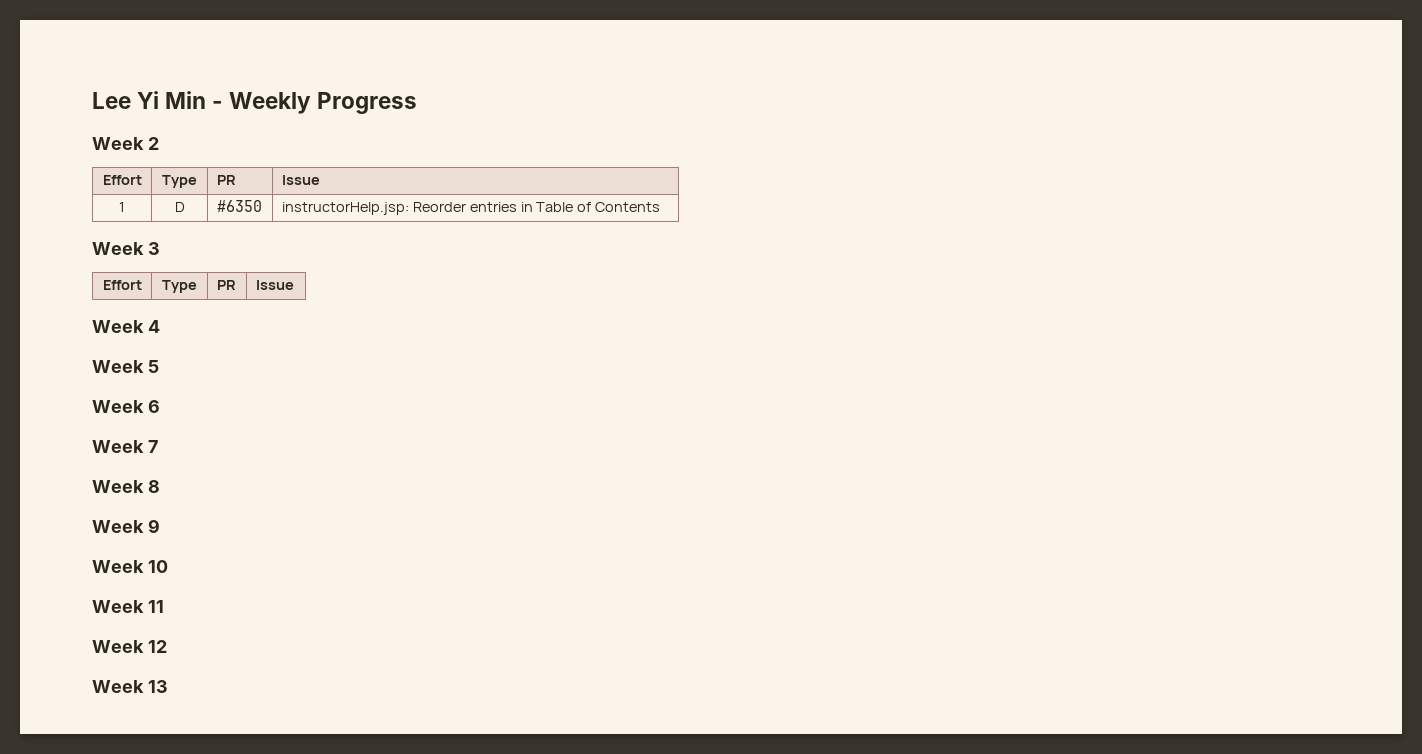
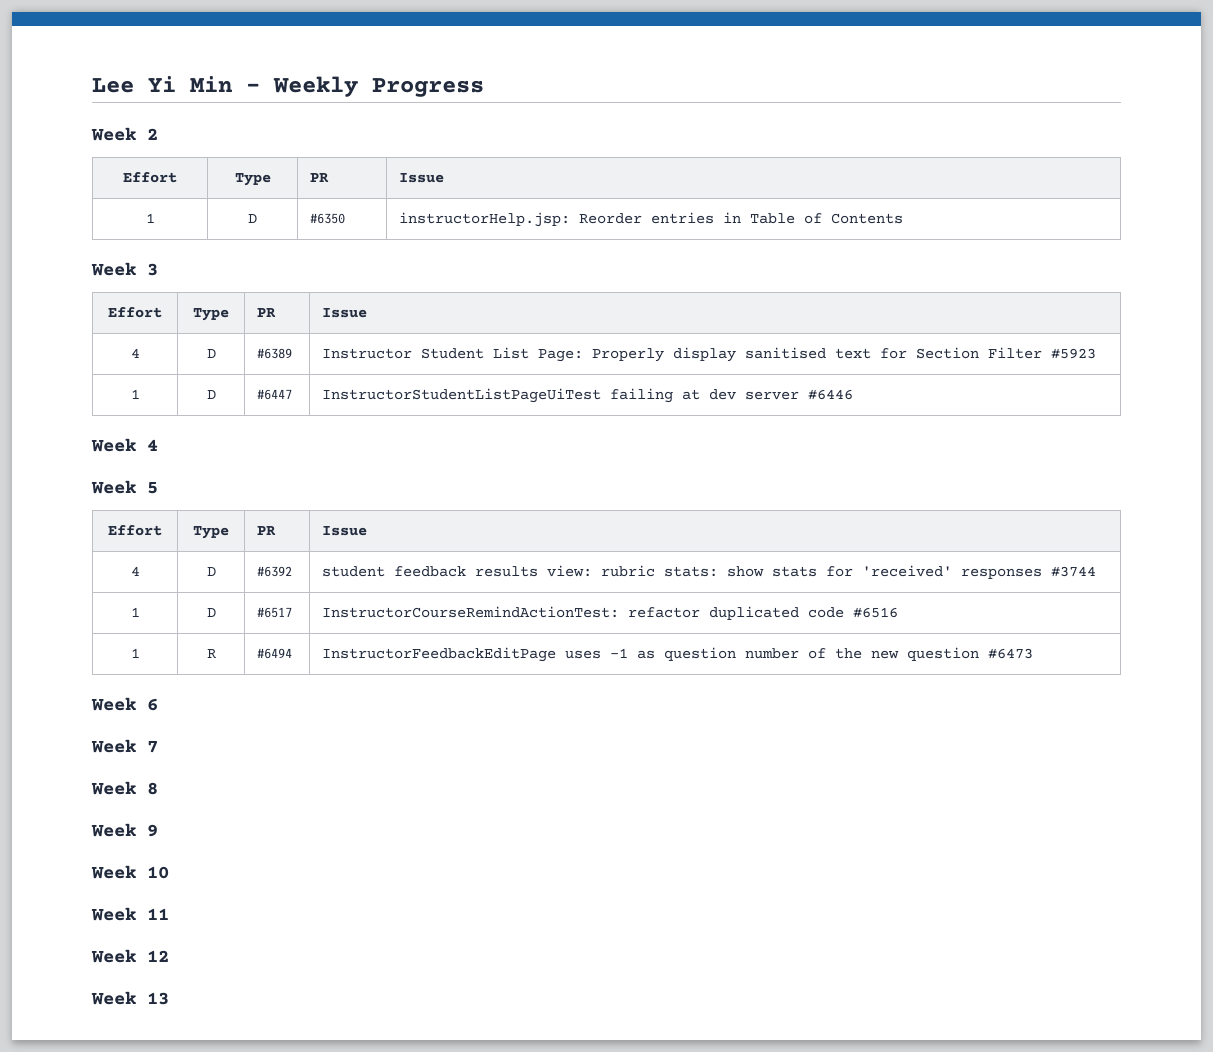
+ 4 | D | #6389 | Instructor Student List Page: Properly display sanitised text for Section Filter #5923
+ 1 | D | #6447 | InstructorStudentListPageUiTest failing at dev server #6446
  Week 4
  Week 5
+ Effort | Type | PR | Issue
+ 4 | D | #6392 | student feedback results view: rubric stats: show stats for 'received' responses #3744
+ 1 | D | #6517 | InstructorCourseRemindActionTest: refactor duplicated code #6516
+ 1 | R | #6494 | InstructorFeedbackEditPage uses -1 as question number of the new question #6473

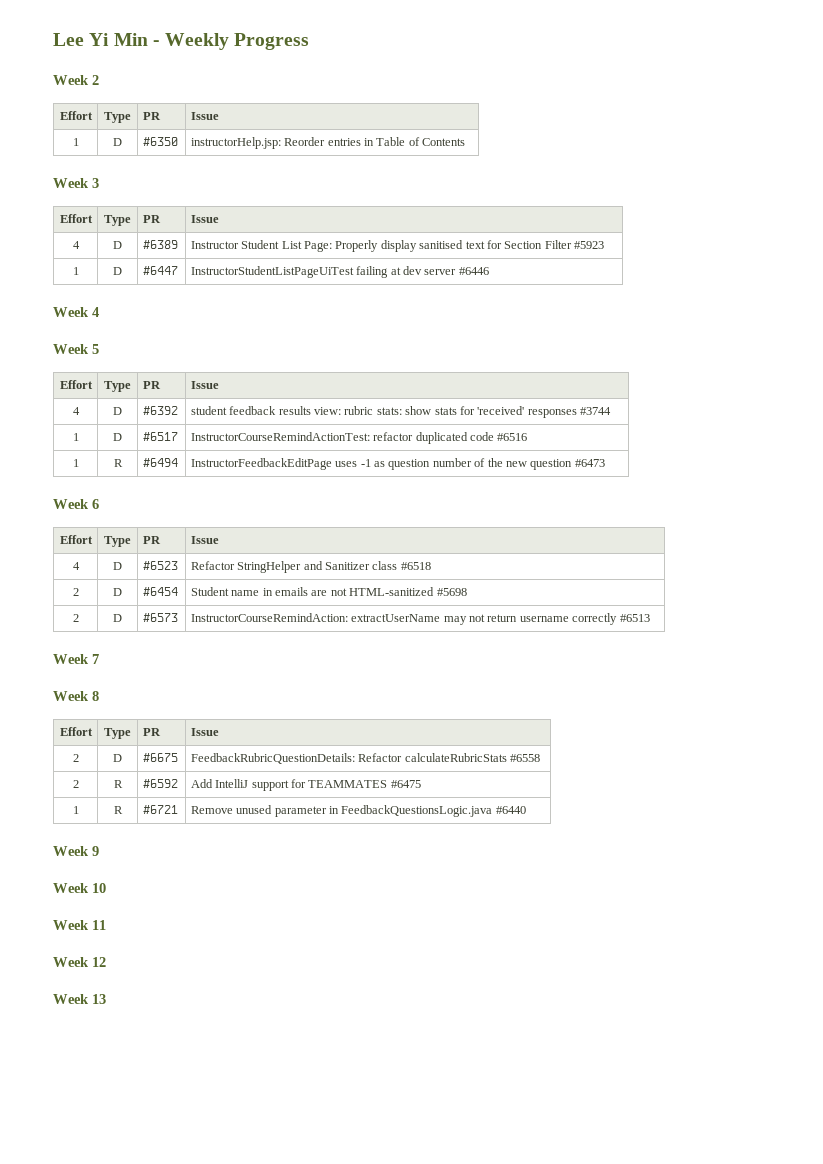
  Week 6
+ Effort | Type | PR | Issue
+ 4 | D | #6523 | Refactor StringHelper and Sanitizer class #6518
+ 2 | D | #6454 | Student name in emails are not HTML-sanitized #5698
+ 2 | D | #6573 | InstructorCourseRemindAction: extractUserName may not return username correctly #6513
  Week 7
  Week 8
+ Effort | Type | PR | Issue
+ 2 | D | #6675 | FeedbackRubricQuestionDetails: Refactor calculateRubricStats #6558
+ 2 | R | #6592 | Add IntelliJ support for TEAMMATES #6475
+ 1 | R | #6721 | Remove unused parameter in FeedbackQuestionsLogic.java #6440

